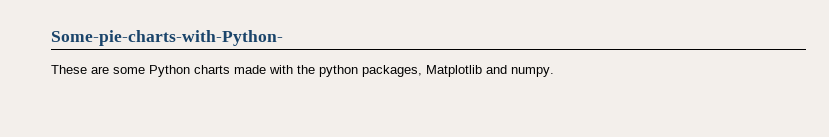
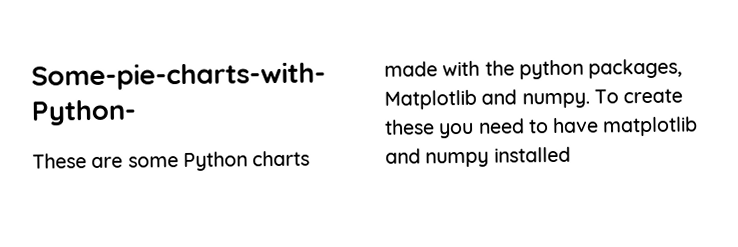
+ To create these you need to have matplotlib and numpy installed

